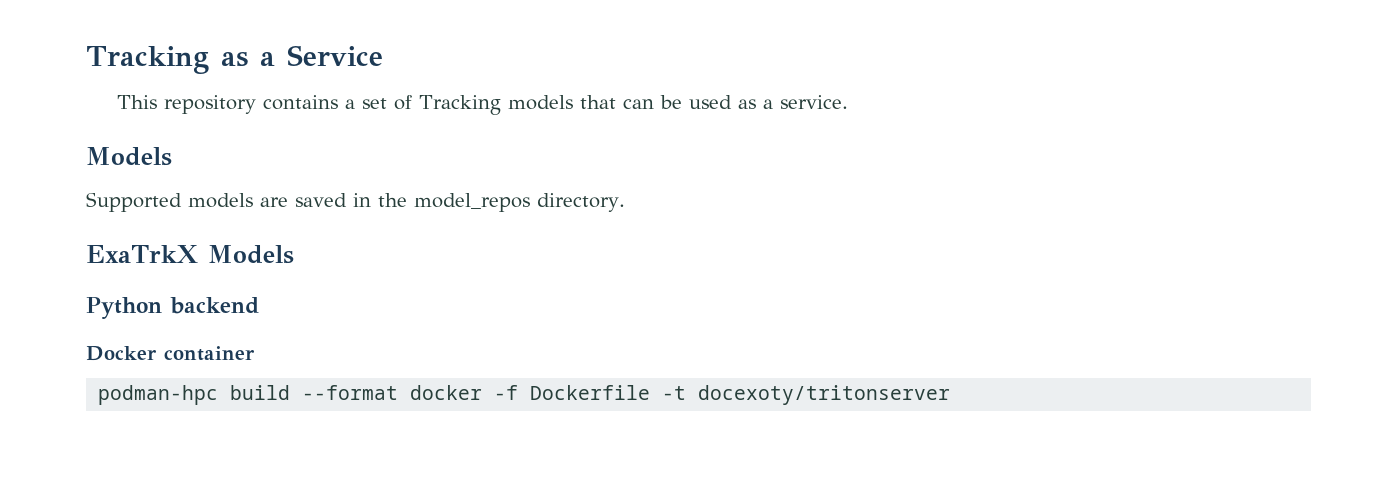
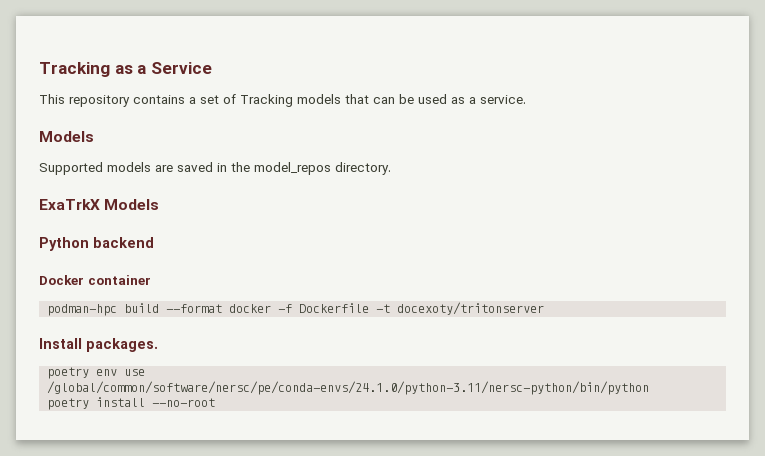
+ Install packages.
+ poetry env use /global/common/software/nersc/pe/conda-envs/24.1.0/python-3.11/nersc-python/bin/python
+ poetry install --no-root

